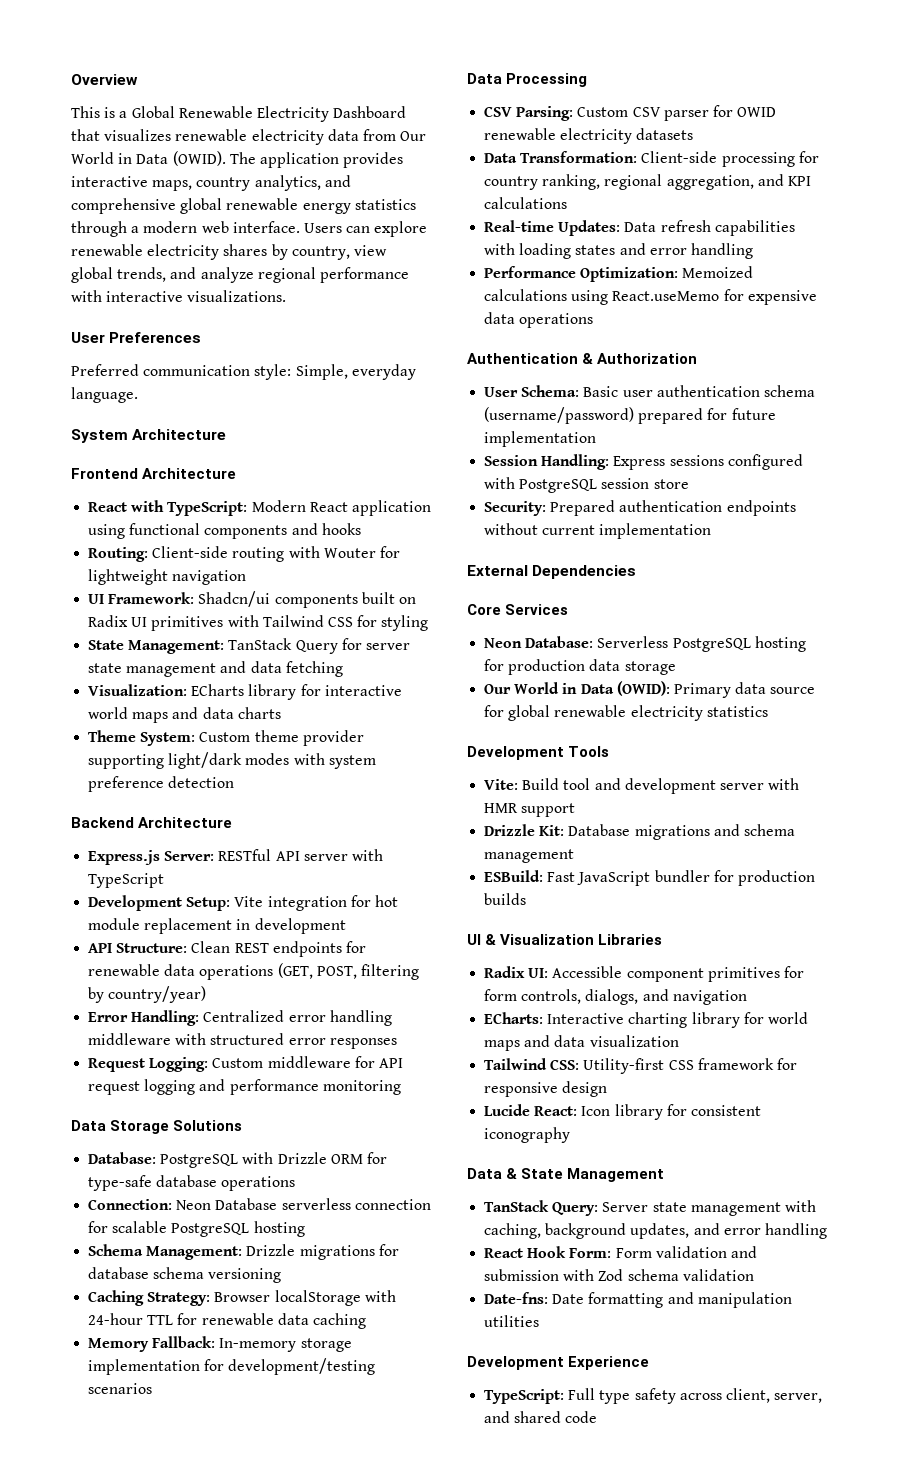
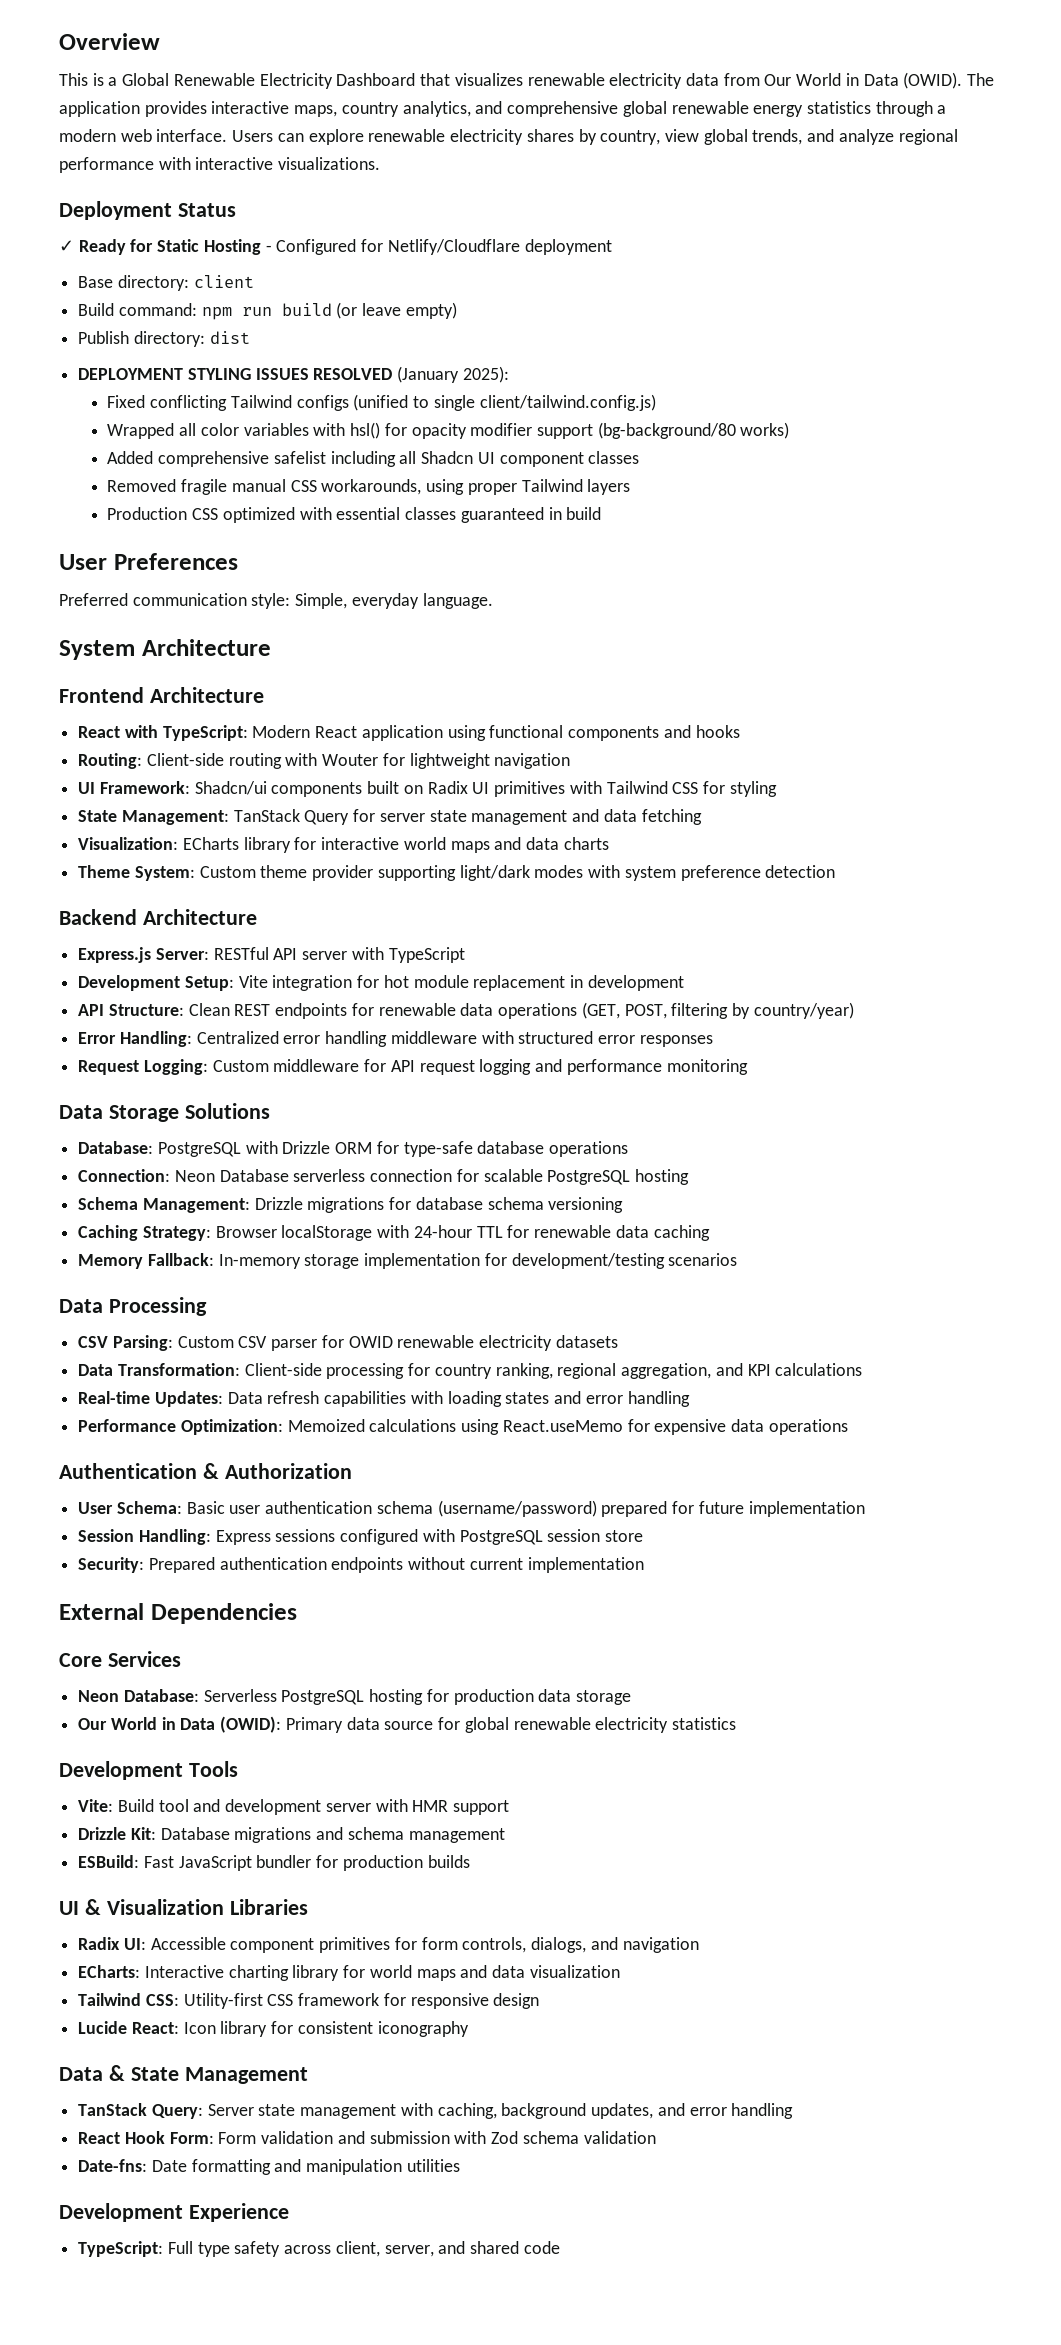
+ Deployment Status
+ ✓ Ready for Static Hosting - Configured for Netlify/Cloudflare deployment
+ Base directory: client
+ Build command: npm run build (or leave empty)
+ Publish directory: dist
+ DEPLOYMENT STYLING ISSUES RESOLVED (January 2025):
+ Fixed conflicting Tailwind configs (unified to single client/tailwind.config.js)
+ Wrapped all color variables with hsl() for opacity modifier support (bg-background/80 works)
+ Added comprehensive safelist including all Shadcn UI component classes
+ Removed fragile manual CSS workarounds, using proper Tailwind layers
+ Production CSS optimized with essential classes guaranteed in build

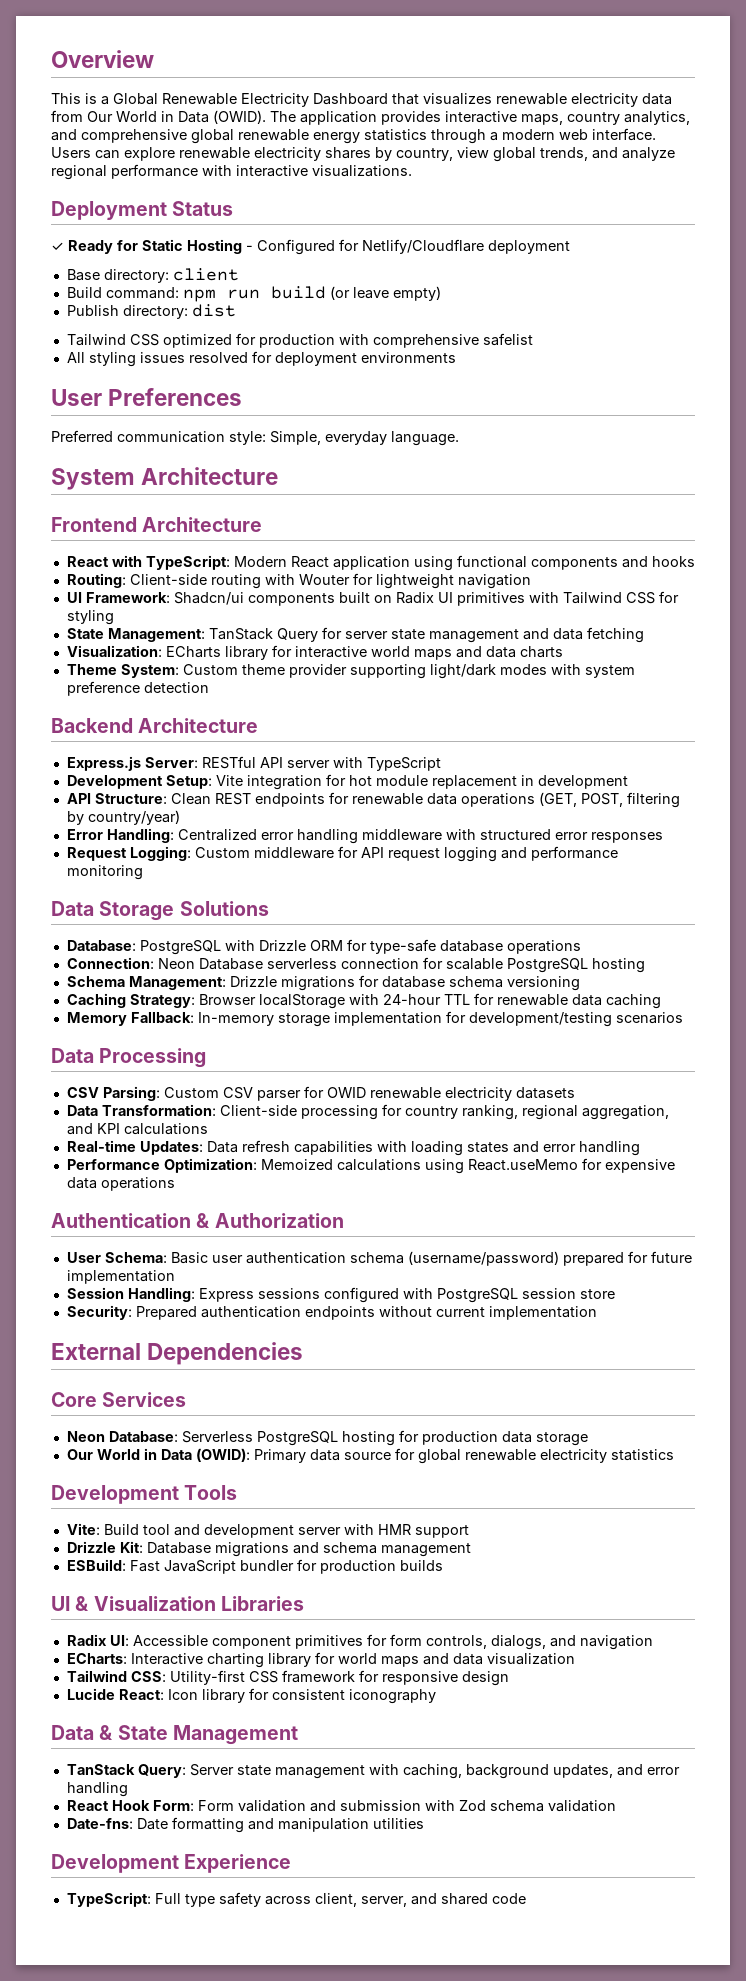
- DEPLOYMENT STYLING ISSUES RESOLVED (January 2025):
- Fixed conflicting Tailwind configs (unified to single client/tailwind.config.js)
- Wrapped all color variables with hsl() for opacity modifier support (bg-background/80 works)
- Added comprehensive safelist including all Shadcn UI component classes
- Removed fragile manual CSS workarounds, using proper Tailwind layers
- Production CSS optimized with essential classes guaranteed in build
+ Tailwind CSS optimized for production with comprehensive safelist
+ All styling issues resolved for deployment environments

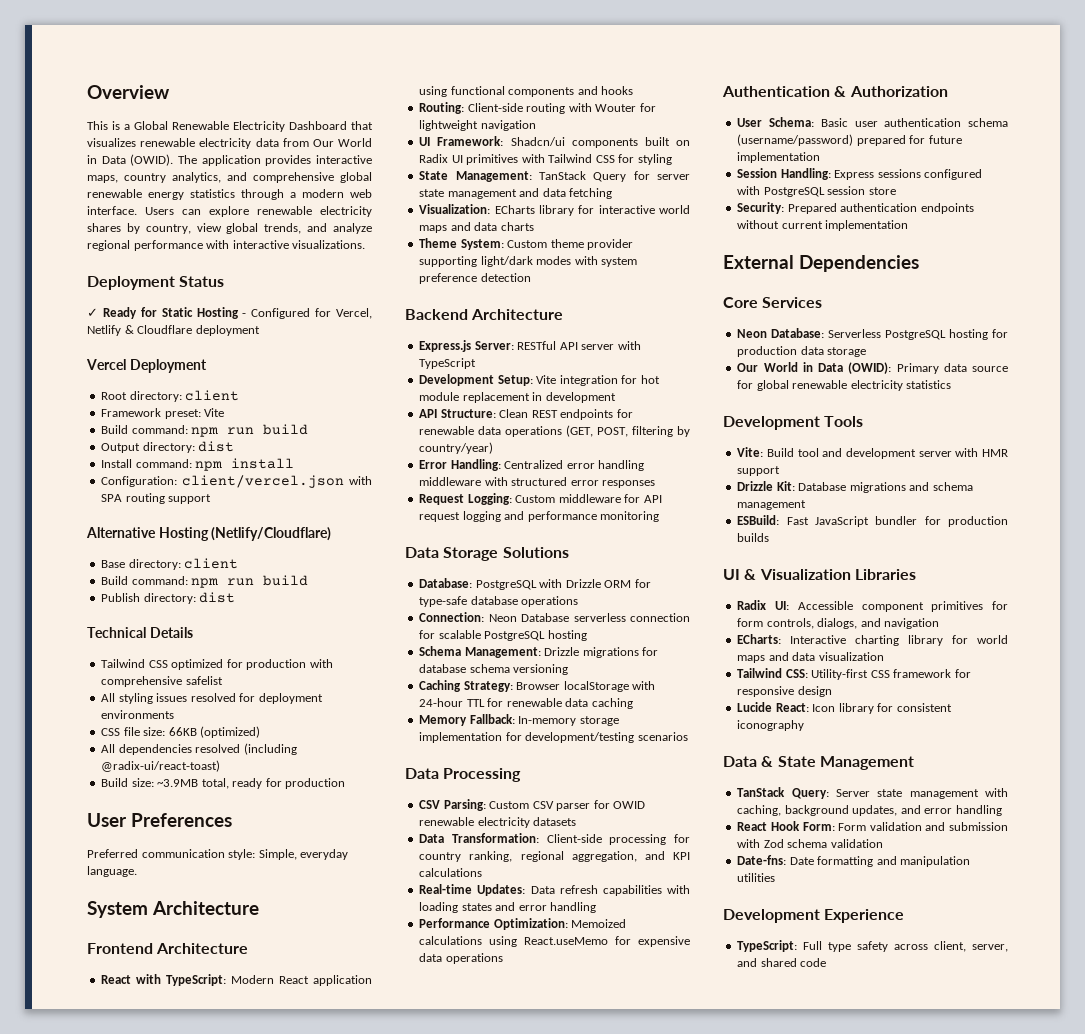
- ✓ Ready for Static Hosting - Configured for Netlify/Cloudflare deployment
+ ✓ Ready for Static Hosting - Configured for Vercel, Netlify & Cloudflare deployment
+ Vercel Deployment
+ Root directory: client
+ Framework preset: Vite
+ Build command: npm run build
+ Output directory: dist
+ Install command: npm install
+ Configuration: client/vercel.json with SPA routing support
+ Alternative Hosting (Netlify/Cloudflare)
  Base directory: client
- Build command: npm run build (or leave empty)
+ Build command: npm run build
+ Technical Details
+ CSS file size: 66KB (optimized)
+ All dependencies resolved (including @radix-ui/react-toast)
+ Build size: ~3.9MB total, ready for production

